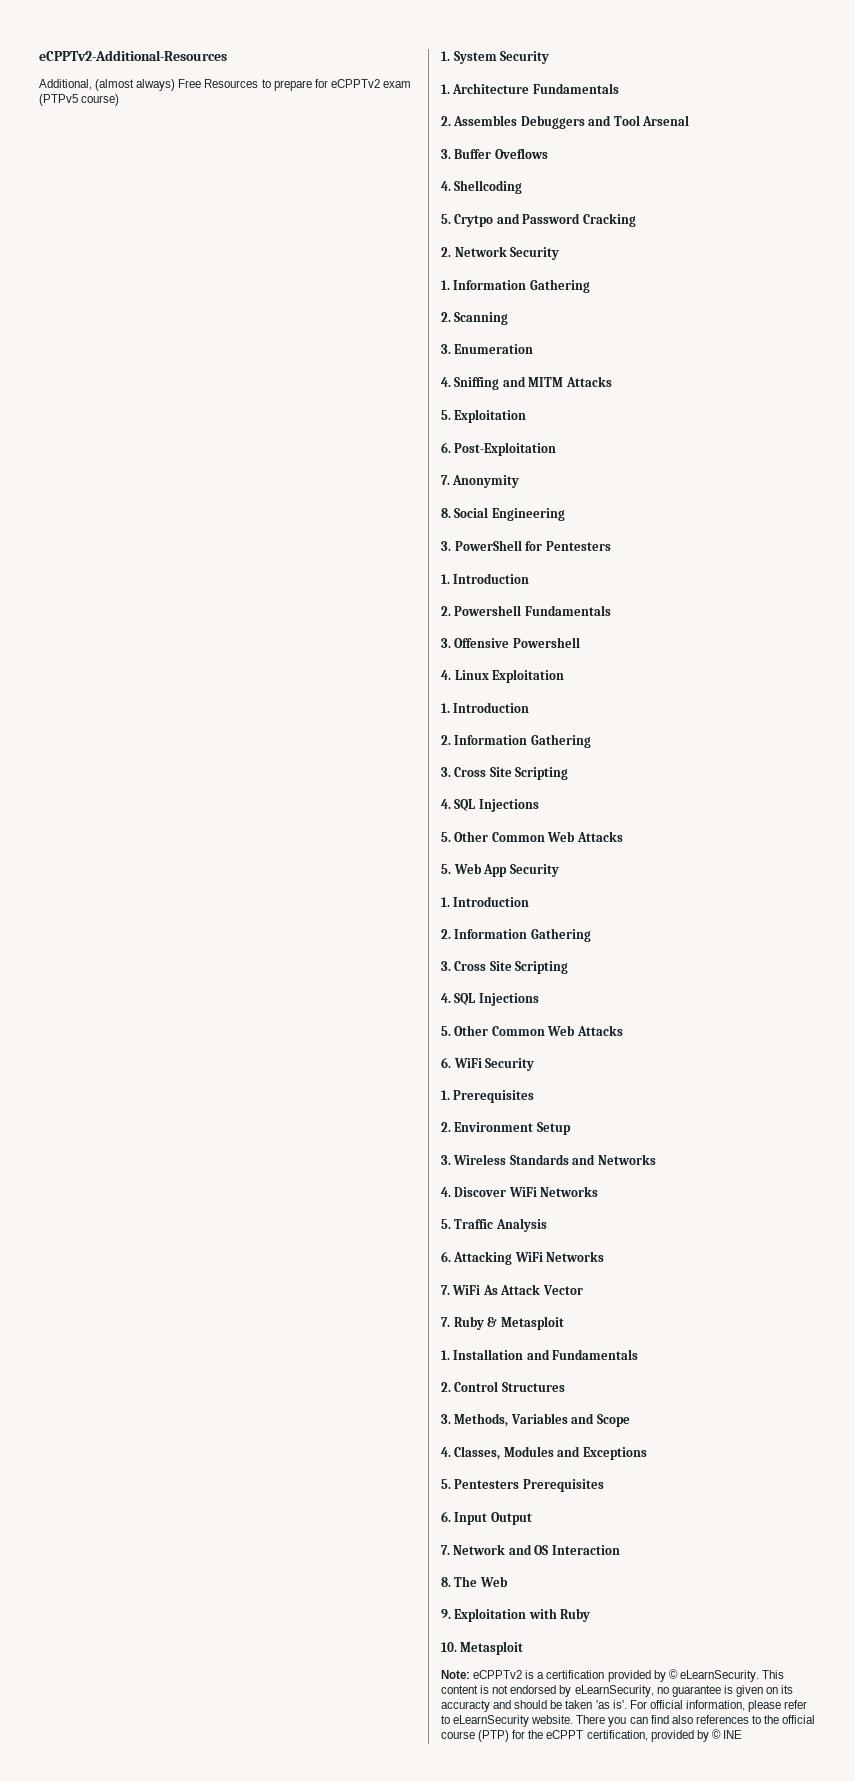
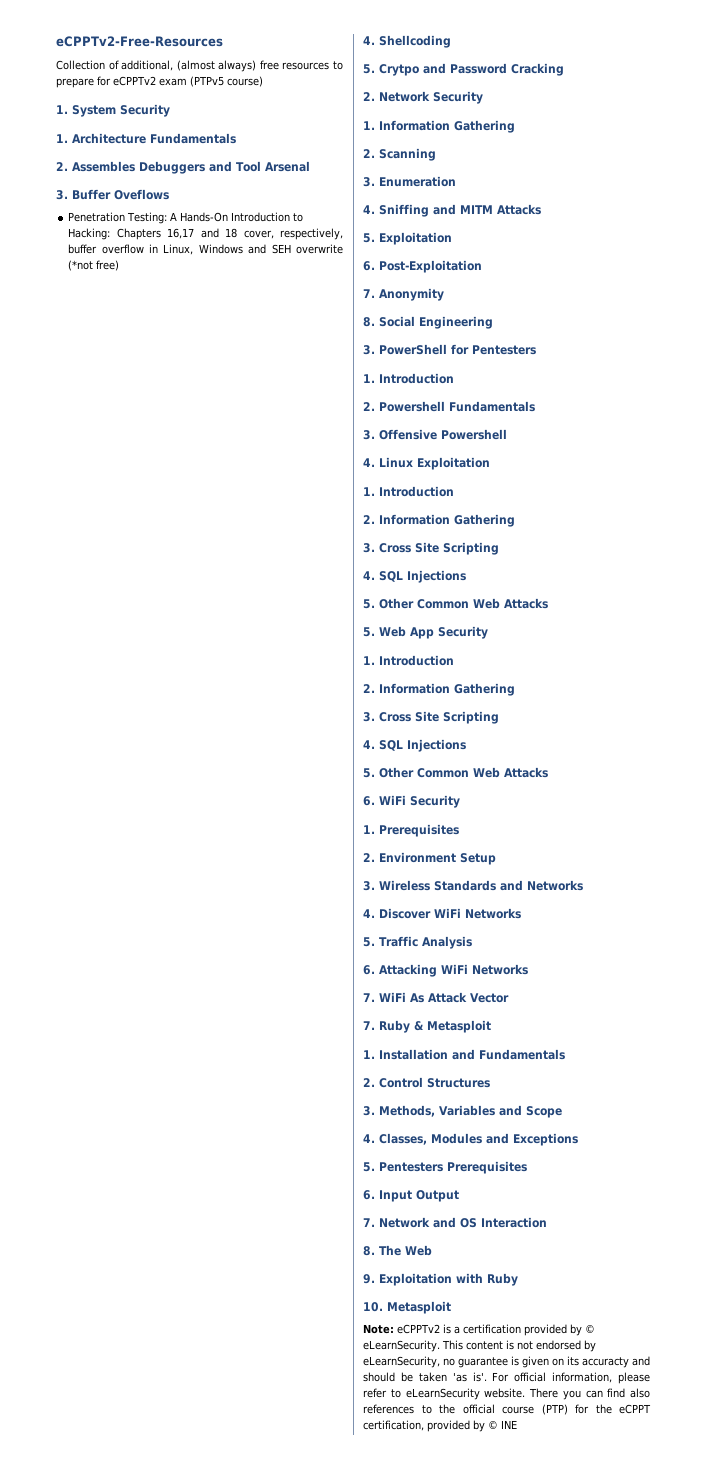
- eCPPTv2-Additional-Resources
- Additional, (almost always) Free Resources to prepare for eCPPTv2 exam (PTPv5 course)
+ eCPPTv2-Free-Resources
+ Collection of additional, (almost always) free resources to prepare for eCPPTv2 exam (PTPv5 course)
+ Penetration Testing: A Hands-On Introduction to Hacking: Chapters 16,17 and 18 cover, respectively, buffer overflow in Linux, Windows and SEH overwrite (*not free)

